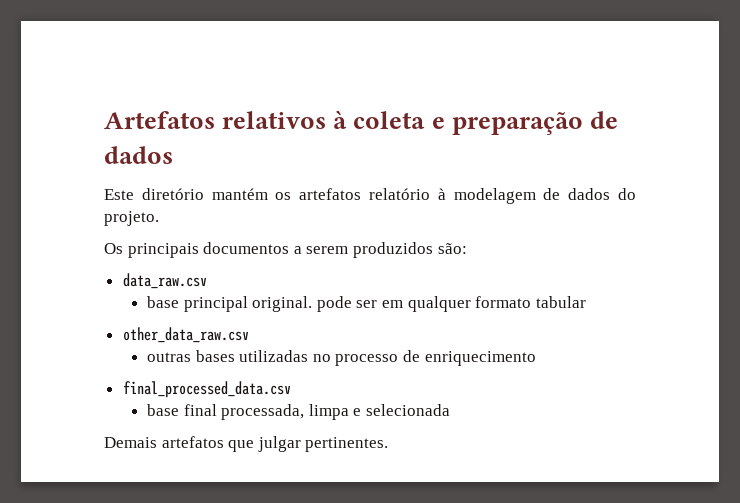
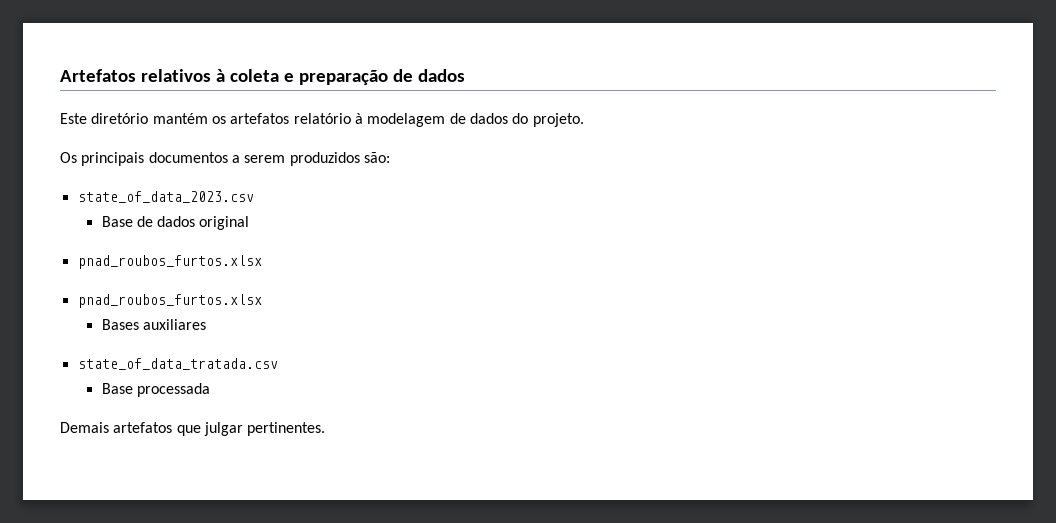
- data_raw.csv
- base principal original. pode ser em qualquer formato tabular
- other_data_raw.csv
- outras bases utilizadas no processo de enriquecimento
- final_processed_data.csv
- base final processada, limpa e selecionada
+ state_of_data_2023.csv
+ Base de dados original
+ pnad_roubos_furtos.xlsx
+ pnad_roubos_furtos.xlsx
+ Bases auxiliares
+ state_of_data_tratada.csv
+ Base processada

